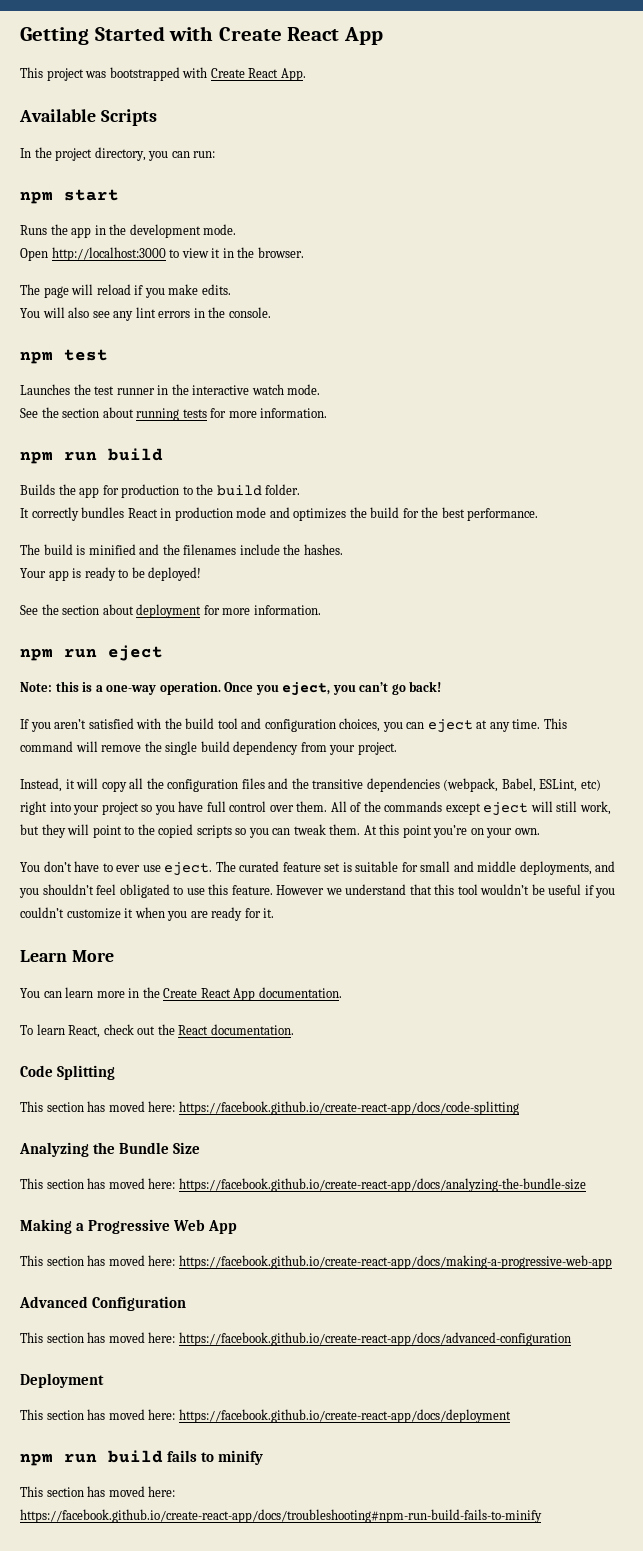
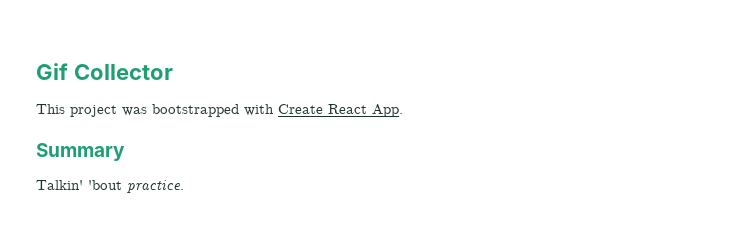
- Getting Started with Create React App
+ Gif Collector
- Available Scripts
- In the project directory, you can run:
- npm start
- Runs the app in the development mode.
- Open http://localhost:3000 to view it in the browser.
- The page will reload if you make edits.
- You will also see any lint errors in the console.
- npm test
- Launches the test runner in the interactive watch mode.
- See the section about running tests for more information.
- npm run build
- Builds the app for production to the build folder.
- It correctly bundles React in production mode and optimizes the build for the best performance.
- The build is minified and the filenames include the hashes.
- Your app is ready to be deployed!
- See the section about deployment for more information.
- npm run eject
- Note: this is a one-way operation. Once you eject, you can’t go back!
- If you aren’t satisfied with the build tool and configuration choices, you can eject at any time. This command will remove the single build dependency from your project.
- Instead, it will copy all the configuration files and the transitive dependencies (webpack, Babel, ESLint, etc) right into your project so you have full control over them. All of the commands except eject will still work, but they will point to the copied scripts so you can tweak them. At this point you’re on your own.
- You don’t have to ever use eject. The curated feature set is suitable for small and middle deployments, and you shouldn’t feel obligated to use this feature. However we understand that this tool wouldn’t be useful if you couldn’t customize it when you are ready for it.
- Learn More
- You can learn more in the Create React App documentation.
- To learn React, check out the React documentation.
- Code Splitting
- This section has moved here: https://facebook.github.io/create-react-app/docs/code-splitting
- Analyzing the Bundle Size
- This section has moved here: https://facebook.github.io/create-react-app/docs/analyzing-the-bundle-size
- Making a Progressive Web App
- This section has moved here: https://facebook.github.io/create-react-app/docs/making-a-progressive-web-app
- Advanced Configuration
- This section has moved here: https://facebook.github.io/create-react-app/docs/advanced-configuration
- Deployment
- This section has moved here: https://facebook.github.io/create-react-app/docs/deployment
- npm run build fails to minify
- This section has moved here: https://facebook.github.io/create-react-app/docs/troubleshooting#npm-run-build-fails-to-minify
+ Summary
+ Talkin' 'bout practice.

